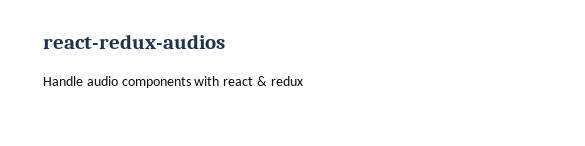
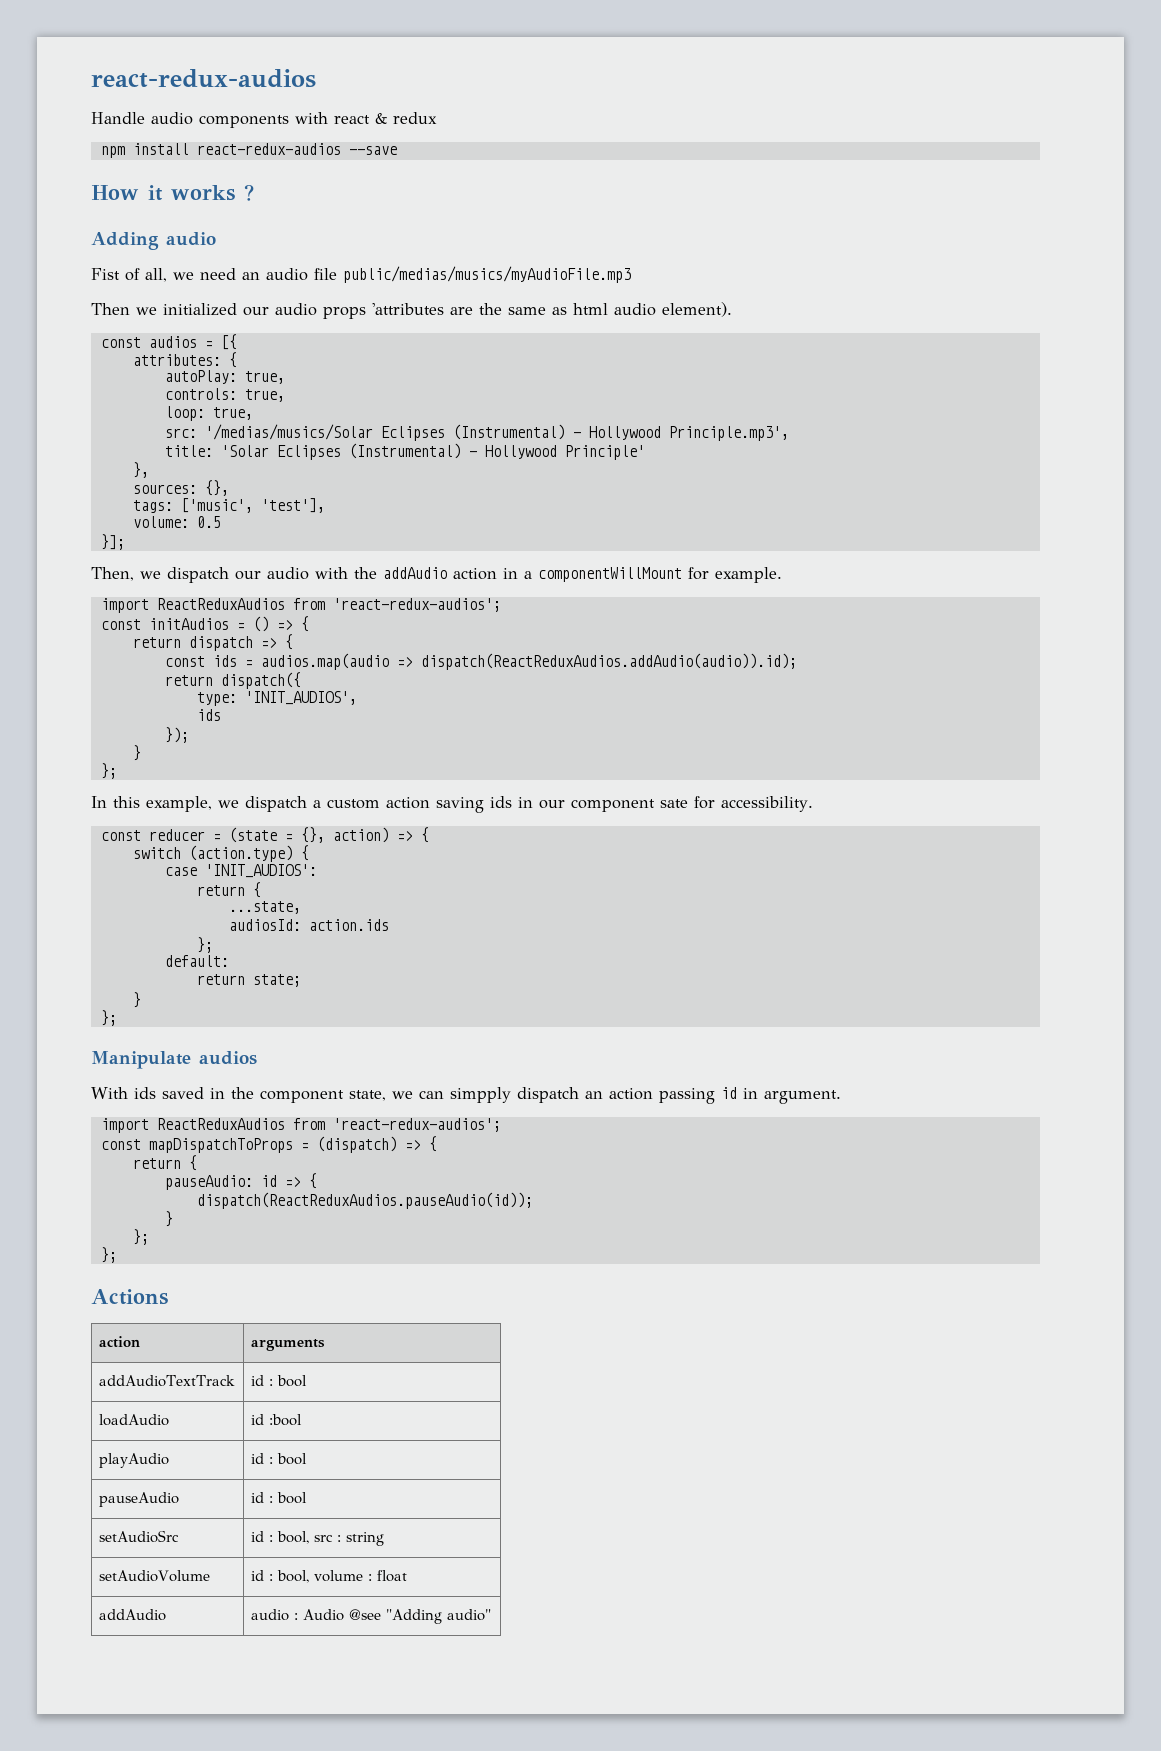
+ npm install react-redux-audios --save
+ How it works ?
+ Adding audio
+ Fist of all, we need an audio file public/medias/musics/myAudioFile.mp3
+ Then we initialized our audio props 'attributes are the same as html audio element).
+ const audios = [{
+ attributes: {
+ autoPlay: true,
+ controls: true,
+ loop: true,
+ src: '/medias/musics/Solar Eclipses (Instrumental) - Hollywood Principle.mp3',
+ title: 'Solar Eclipses (Instrumental) - Hollywood Principle'
+ },
+ sources: {},
+ tags: ['music', 'test'],
+ volume: 0.5
+ }];
+ Then, we dispatch our audio with the addAudio action in a componentWillMount for example.
+ import ReactReduxAudios from 'react-redux-audios';
+ const initAudios = () => {
+ return dispatch => {
+ const ids = audios.map(audio => dispatch(ReactReduxAudios.addAudio(audio)).id);
+ return dispatch({
+ type: 'INIT_AUDIOS',
+ ids
+ });
+ }
+ };
+ In this example, we dispatch a custom action saving ids in our component sate for accessibility.
+ const reducer = (state = {}, action) => {
+ switch (action.type) {
+ case 'INIT_AUDIOS':
+ return {
+ ...state,
+ audiosId: action.ids
+ };
+ default:
+ return state;
+ }
+ };
+ Manipulate audios
+ With ids saved in the component state, we can simpply dispatch an action passing id in argument.
+ import ReactReduxAudios from 'react-redux-audios';
+ const mapDispatchToProps = (dispatch) => {
+ return {
+ pauseAudio: id => {
+ dispatch(ReactReduxAudios.pauseAudio(id));
+ }
+ };
+ };
+ Actions
+ action | arguments
+ addAudioTextTrack | id : bool
+ loadAudio | id :bool
+ playAudio | id : bool
+ pauseAudio | id : bool
+ setAudioSrc | id : bool, src : string
+ setAudioVolume | id : bool, volume : float
+ addAudio | audio : Audio @see "Adding audio"

